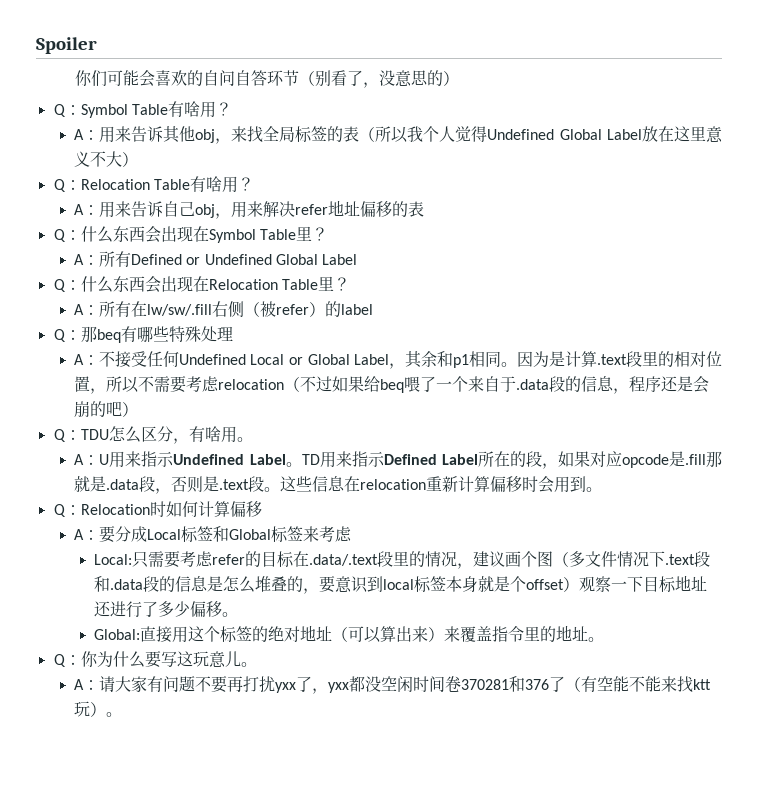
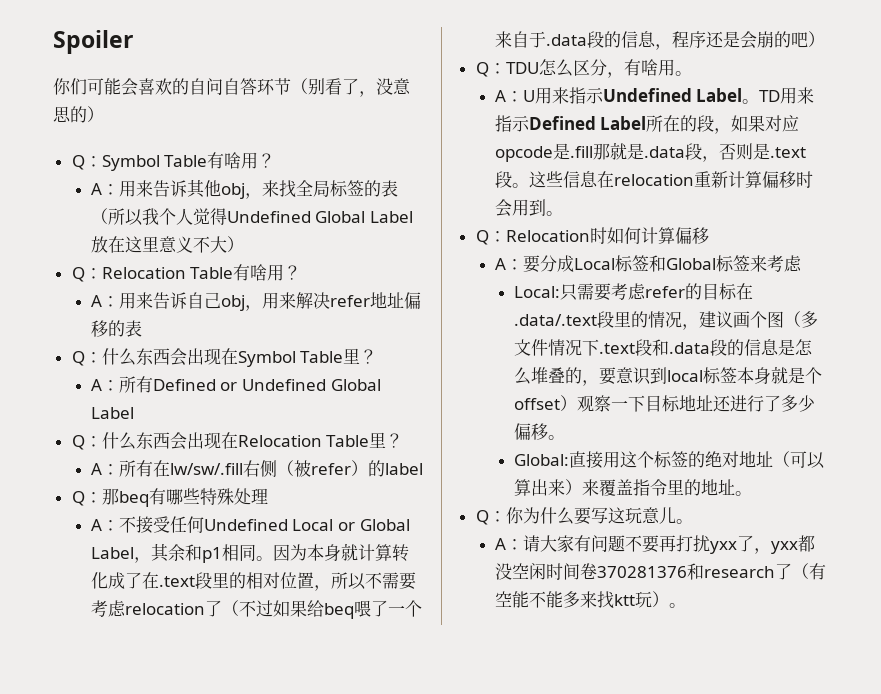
- 因为是计算.text段里的相对位置，所以不需要考虑relocation（不过如果给beq喂了一个来自于.data段的信息，程序还是会崩的吧）
+ 因为本身就计算转化成了在.text段里的相对位置，所以不需要考虑relocation了（不过如果给beq喂了一个来自于.data段的信息，程序还是会崩的吧）
- A：请大家有问题不要再打扰yxx了，yxx都没空闲时间卷370281和376了（有空能不能来找ktt玩）。
+ A：请大家有问题不要再打扰yxx了，yxx都没空闲时间卷370281376和research了（有空能不能多来找ktt玩）。

